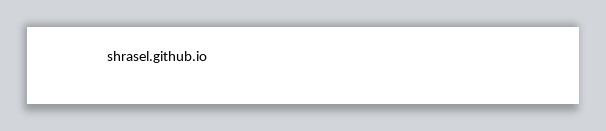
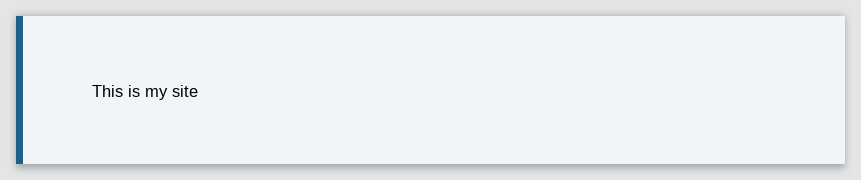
- shrasel.github.io
+ This is my site

